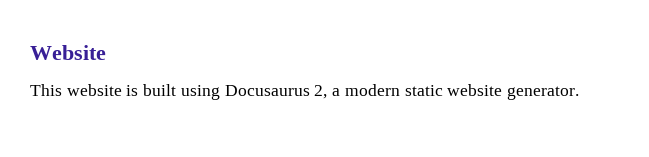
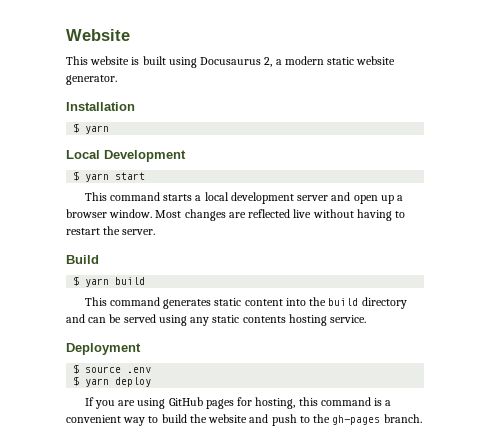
+ Installation
+ $ yarn
+ Local Development
+ $ yarn start
+ This command starts a local development server and open up a browser window. Most changes are reflected live without having to restart the server.
+ Build
+ $ yarn build
+ This command generates static content into the build directory and can be served using any static contents hosting service.
+ Deployment
+ $ source .env
+ $ yarn deploy
+ If you are using GitHub pages for hosting, this command is a convenient way to build the website and push to the gh-pages branch.

